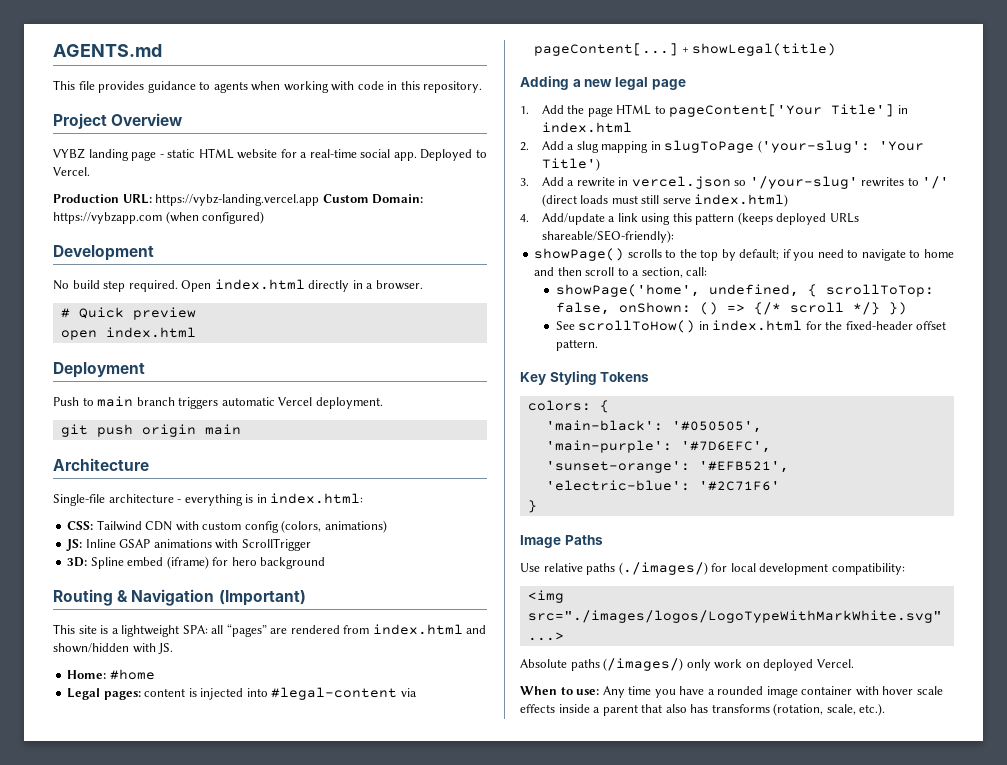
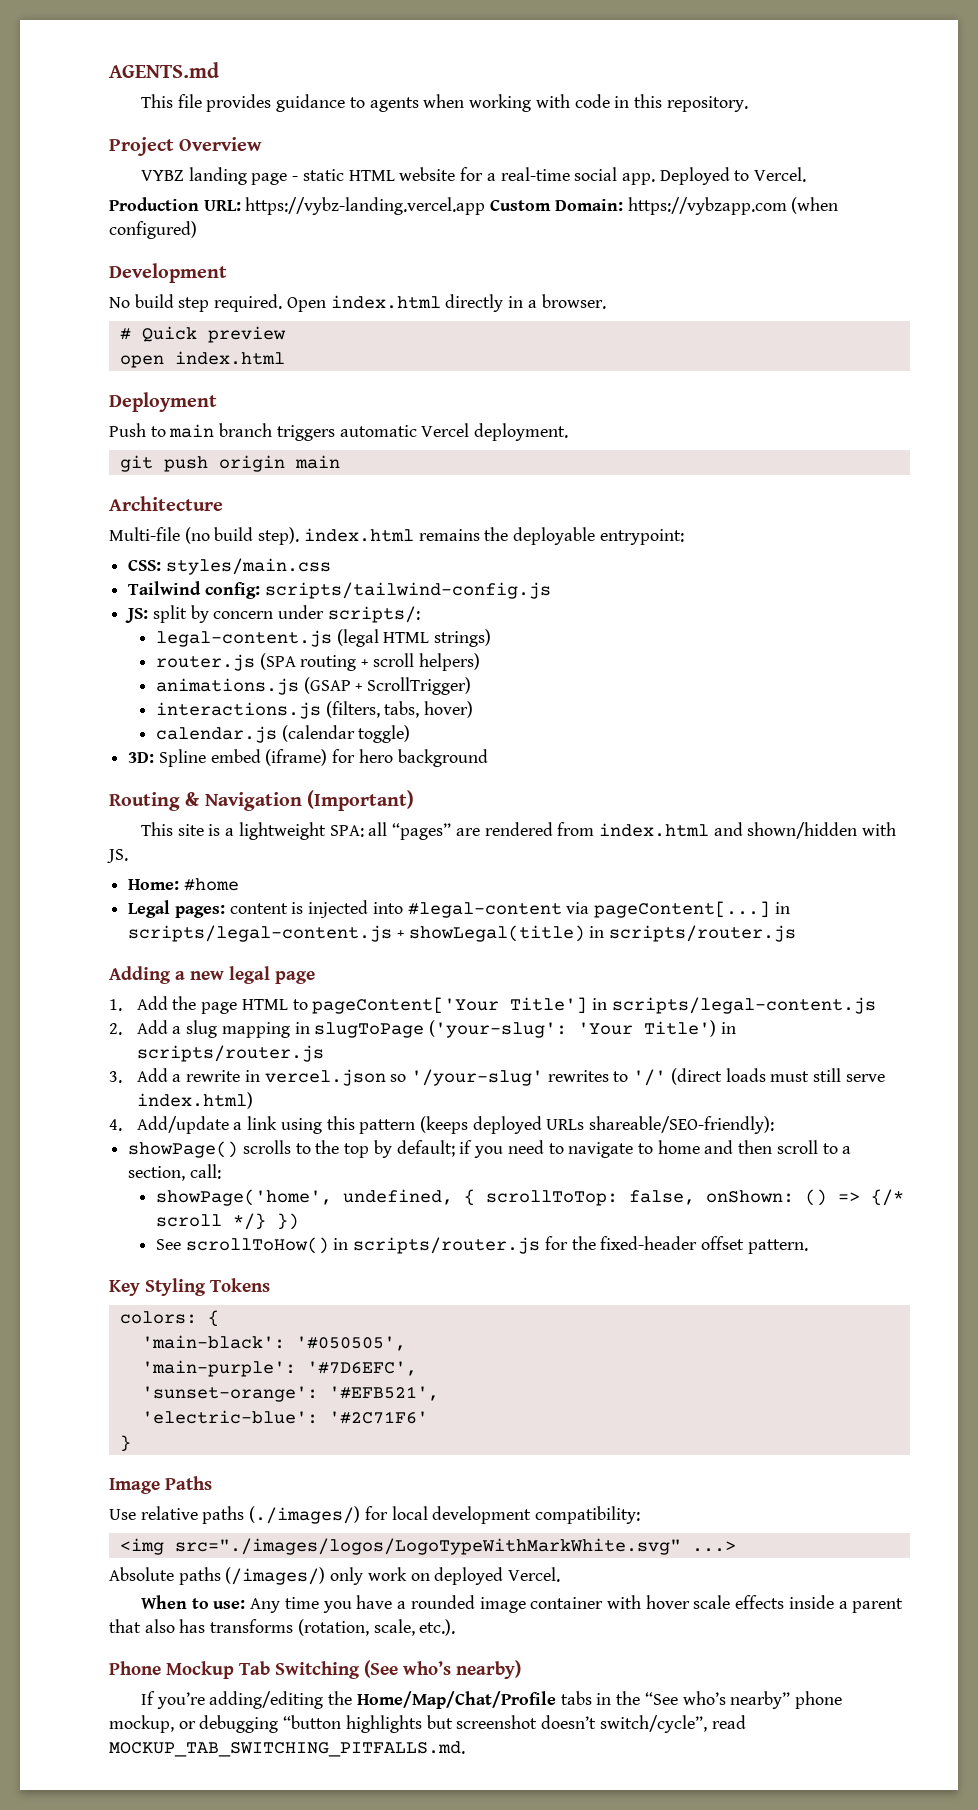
- Single-file architecture - everything is in index.html:
- CSS: Tailwind CDN with custom config (colors, animations)
- JS: Inline GSAP animations with ScrollTrigger
+ Multi-file (no build step). index.html remains the deployable entrypoint:
+ CSS: styles/main.css
+ Tailwind config: scripts/tailwind-config.js
+ JS: split by concern under scripts/:
+ legal-content.js (legal HTML strings)
+ router.js (SPA routing + scroll helpers)
+ animations.js (GSAP + ScrollTrigger)
+ interactions.js (filters, tabs, hover)
+ calendar.js (calendar toggle)
- Legal pages: content is injected into #legal-content via pageContent[...] + showLegal(title)
+ Legal pages: content is injected into #legal-content via pageContent[...] in scripts/legal-content.js + showLegal(title) in scripts/router.js
- 1. Add the page HTML to pageContent['Your Title'] in index.html
+ 1. Add the page HTML to pageContent['Your Title'] in scripts/legal-content.js
- 2. Add a slug mapping in slugToPage ('your-slug': 'Your Title')
+ 2. Add a slug mapping in slugToPage ('your-slug': 'Your Title') in scripts/router.js
- See scrollToHow() in index.html for the fixed-header offset pattern.
+ See scrollToHow() in scripts/router.js for the fixed-header offset pattern.
+ Phone Mockup Tab Switching (See who’s nearby)
+ If you’re adding/editing the Home/Map/Chat/Profile tabs in the “See who’s nearby” phone mockup, or debugging “button highlights but screenshot doesn’t switch/cycle”, read MOCKUP_TAB_SWITCHING_PITFALLS.md.

